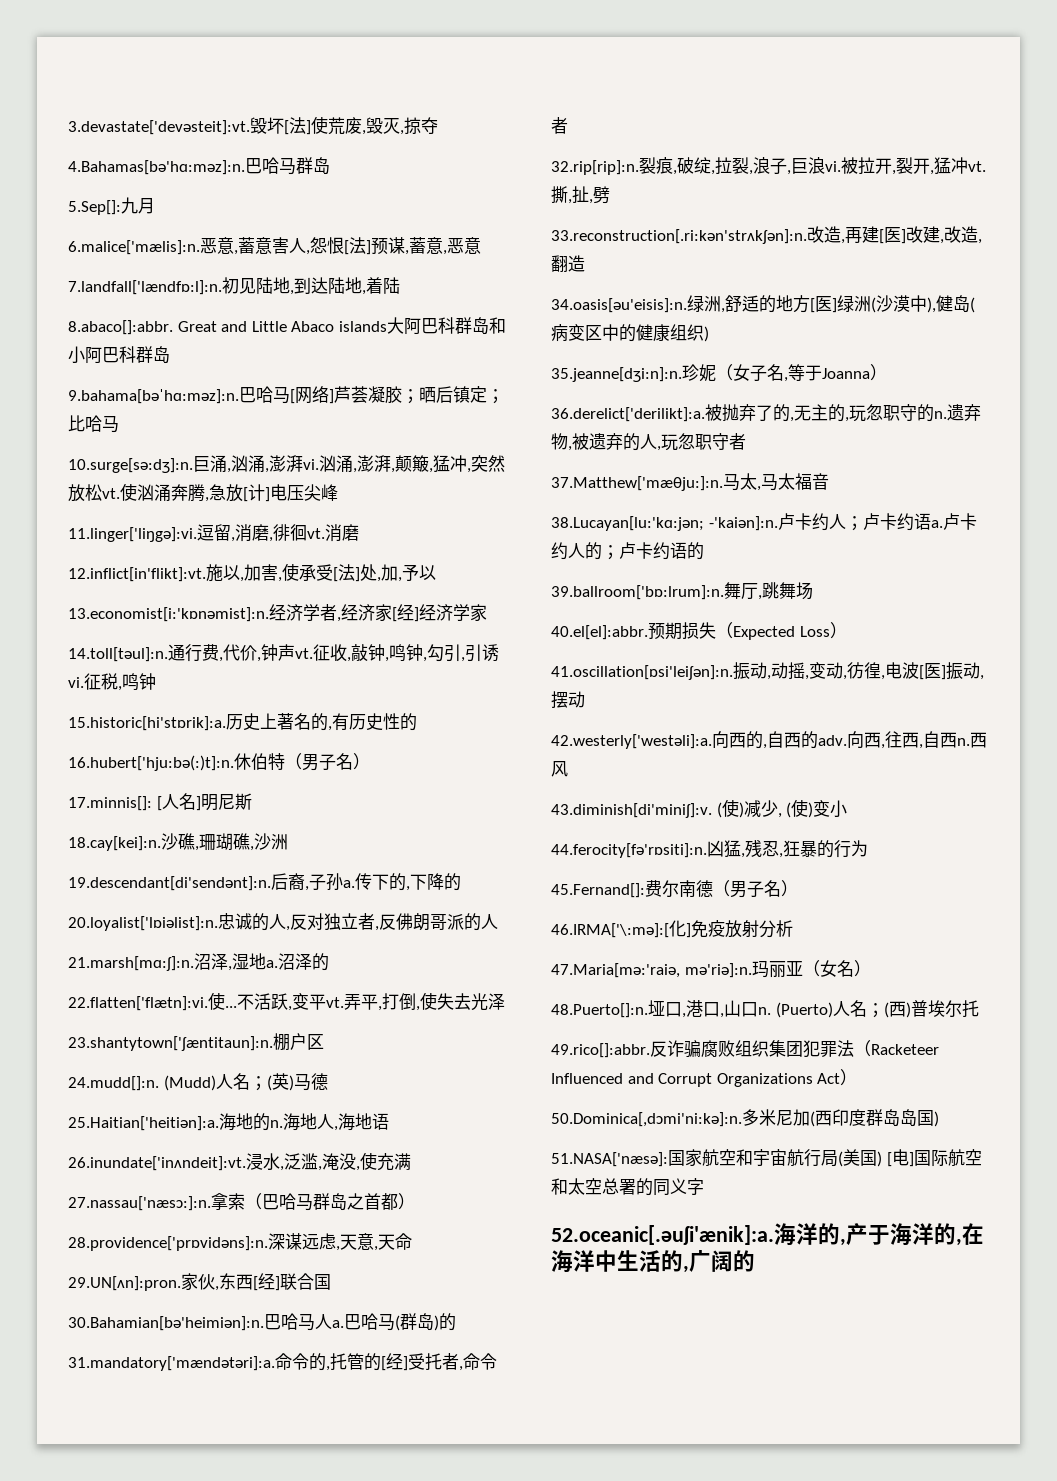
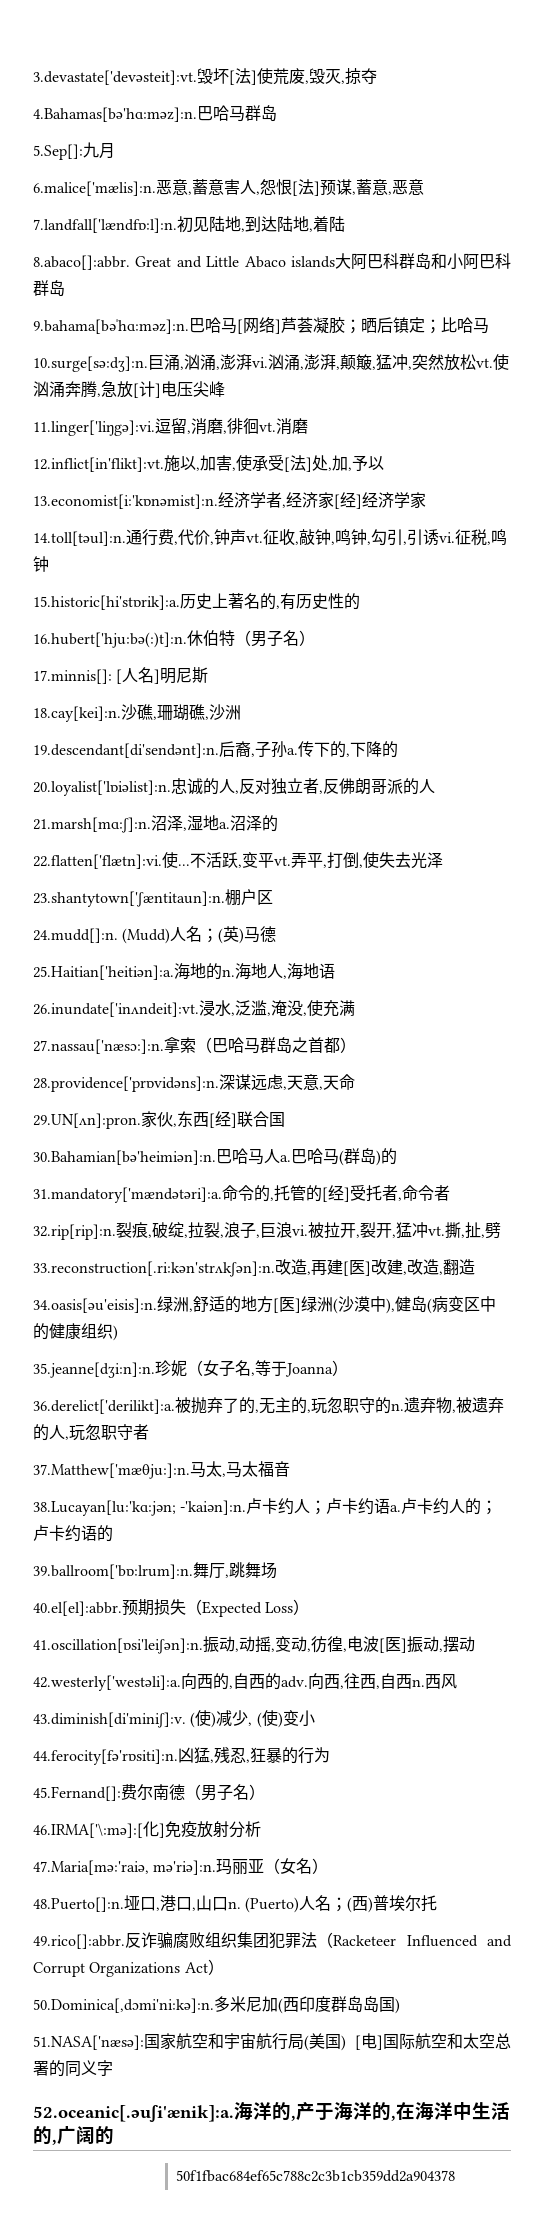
+ 50f1fbac684ef65c788c2c3b1cb359dd2a904378

